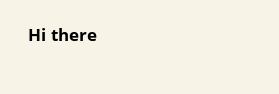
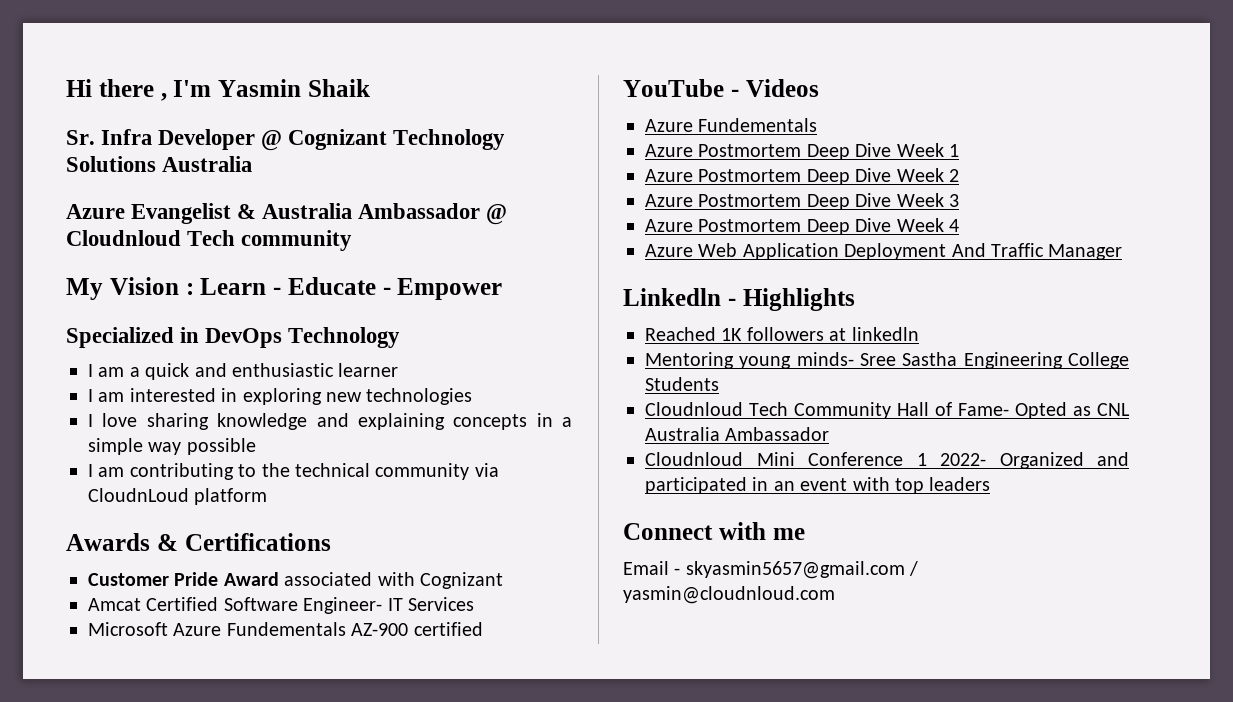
- Hi there
+ Hi there , I'm Yasmin Shaik
+ Sr. Infra Developer @ Cognizant Technology Solutions Australia
+ Azure Evangelist & Australia Ambassador @ Cloudnloud Tech community
+ My Vision : Learn - Educate - Empower
+ Specialized in DevOps Technology
+ I am a quick and enthusiastic learner
+ I am interested in exploring new technologies
+ I love sharing knowledge and explaining concepts in a simple way possible
+ I am contributing to the technical community via CloudnLoud platform
+ Awards & Certifications
+ Customer Pride Award associated with Cognizant
+ Amcat Certified Software Engineer- IT Services
+ Microsoft Azure Fundementals AZ-900 certified
+ YouTube - Videos
+ Azure Fundementals
+ Azure Postmortem Deep Dive Week 1
+ Azure Postmortem Deep Dive Week 2
+ Azure Postmortem Deep Dive Week 3
+ Azure Postmortem Deep Dive Week 4
+ Azure Web Application Deployment And Traffic Manager
+ Linkedln - Highlights
+ Reached 1K followers at linkedln
+ Mentoring young minds- Sree Sastha Engineering College Students
+ Cloudnloud Tech Community Hall of Fame- Opted as CNL Australia Ambassador
+ Cloudnloud Mini Conference 1 2022- Organized and participated in an event with top leaders
+ Connect with me
+ Email - skyasmin5657@gmail.com / yasmin@cloudnloud.com

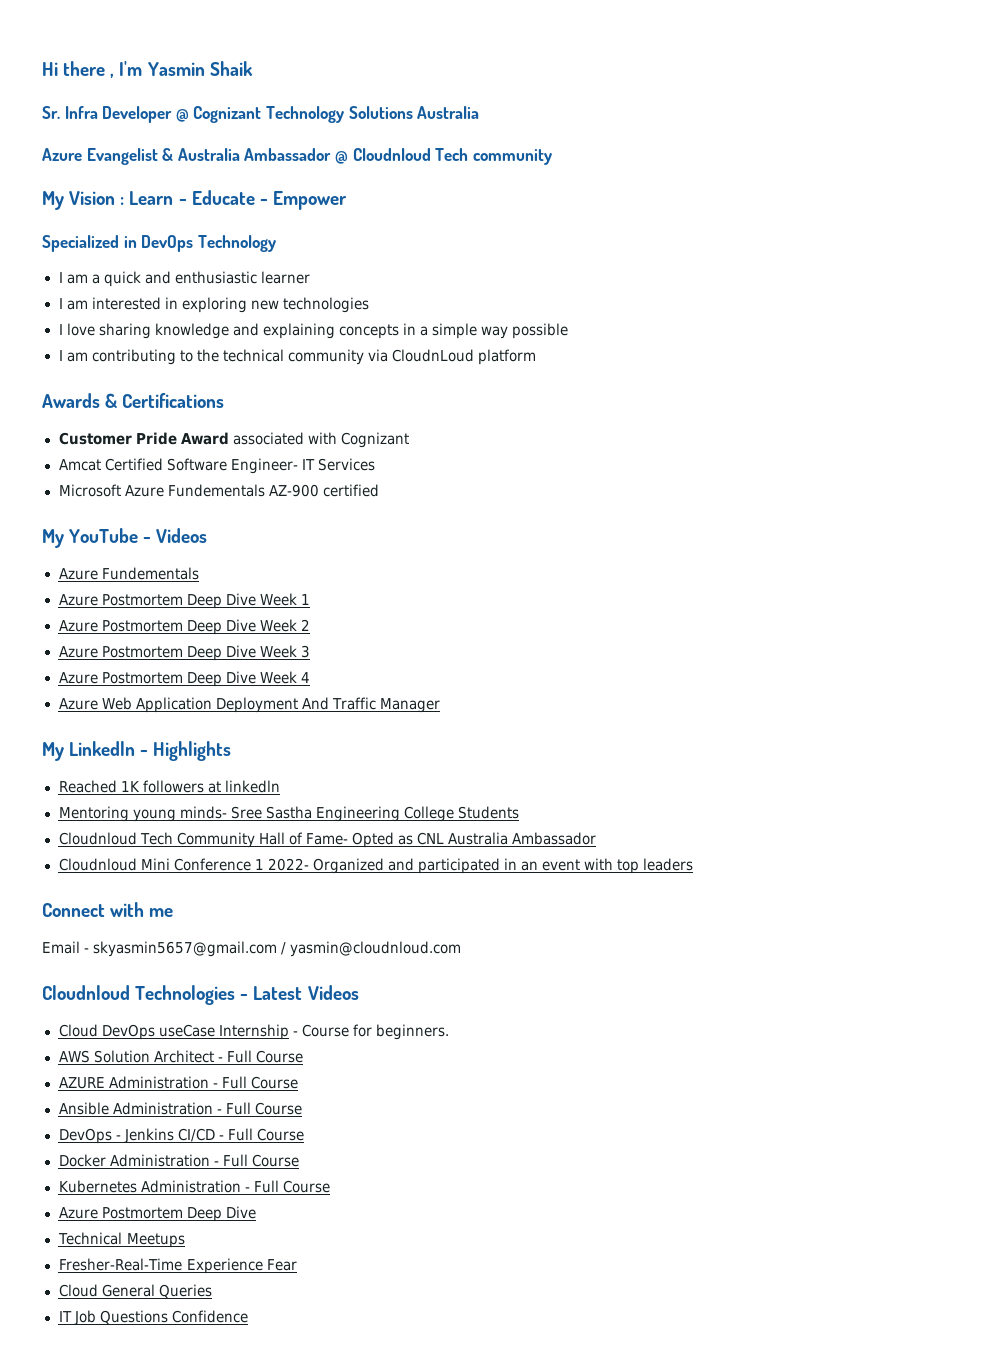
- YouTube - Videos
+ My YouTube - Videos
- Linkedln - Highlights
+ My Linkedln - Highlights
+ Cloudnloud Technologies - Latest Videos
+ Cloud DevOps useCase Internship - Course for beginners.
+ AWS Solution Architect - Full Course
+ AZURE Administration - Full Course
+ Ansible Administration - Full Course
+ DevOps - Jenkins CI/CD - Full Course
+ Docker Administration - Full Course
+ Kubernetes Administration - Full Course
+ Azure Postmortem Deep Dive
+ Technical Meetups
+ Fresher-Real-Time Experience Fear
+ Cloud General Queries
+ IT Job Questions Confidence

